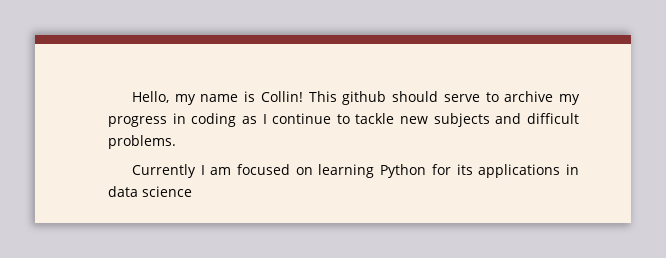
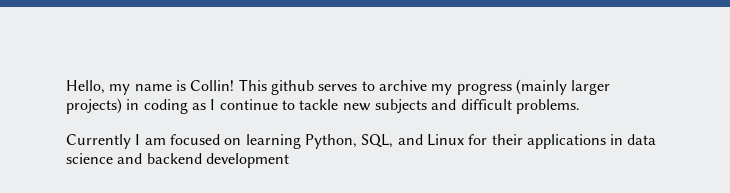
- This github should serve to archive my progress in coding as I continue to tackle new subjects and difficult problems.
+ This github serves to archive my progress (mainly larger projects) in coding as I continue to tackle new subjects and difficult problems.
- Currently I am focused on learning Python for its applications in data science
+ Currently I am focused on learning Python, SQL, and Linux for their applications in data science and backend development

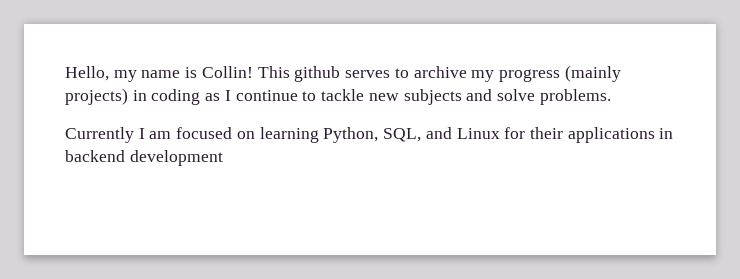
- This github serves to archive my progress (mainly larger projects) in coding as I continue to tackle new subjects and difficult problems.
+ This github serves to archive my progress (mainly projects) in coding as I continue to tackle new subjects and solve problems.
- Currently I am focused on learning Python, SQL, and Linux for their applications in data science and backend development
+ Currently I am focused on learning Python, SQL, and Linux for their applications in backend development

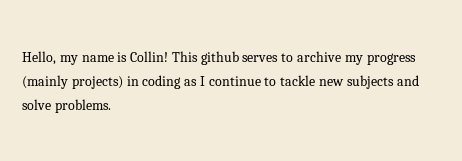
- Currently I am focused on learning Python, SQL, and Linux for their applications in backend development

